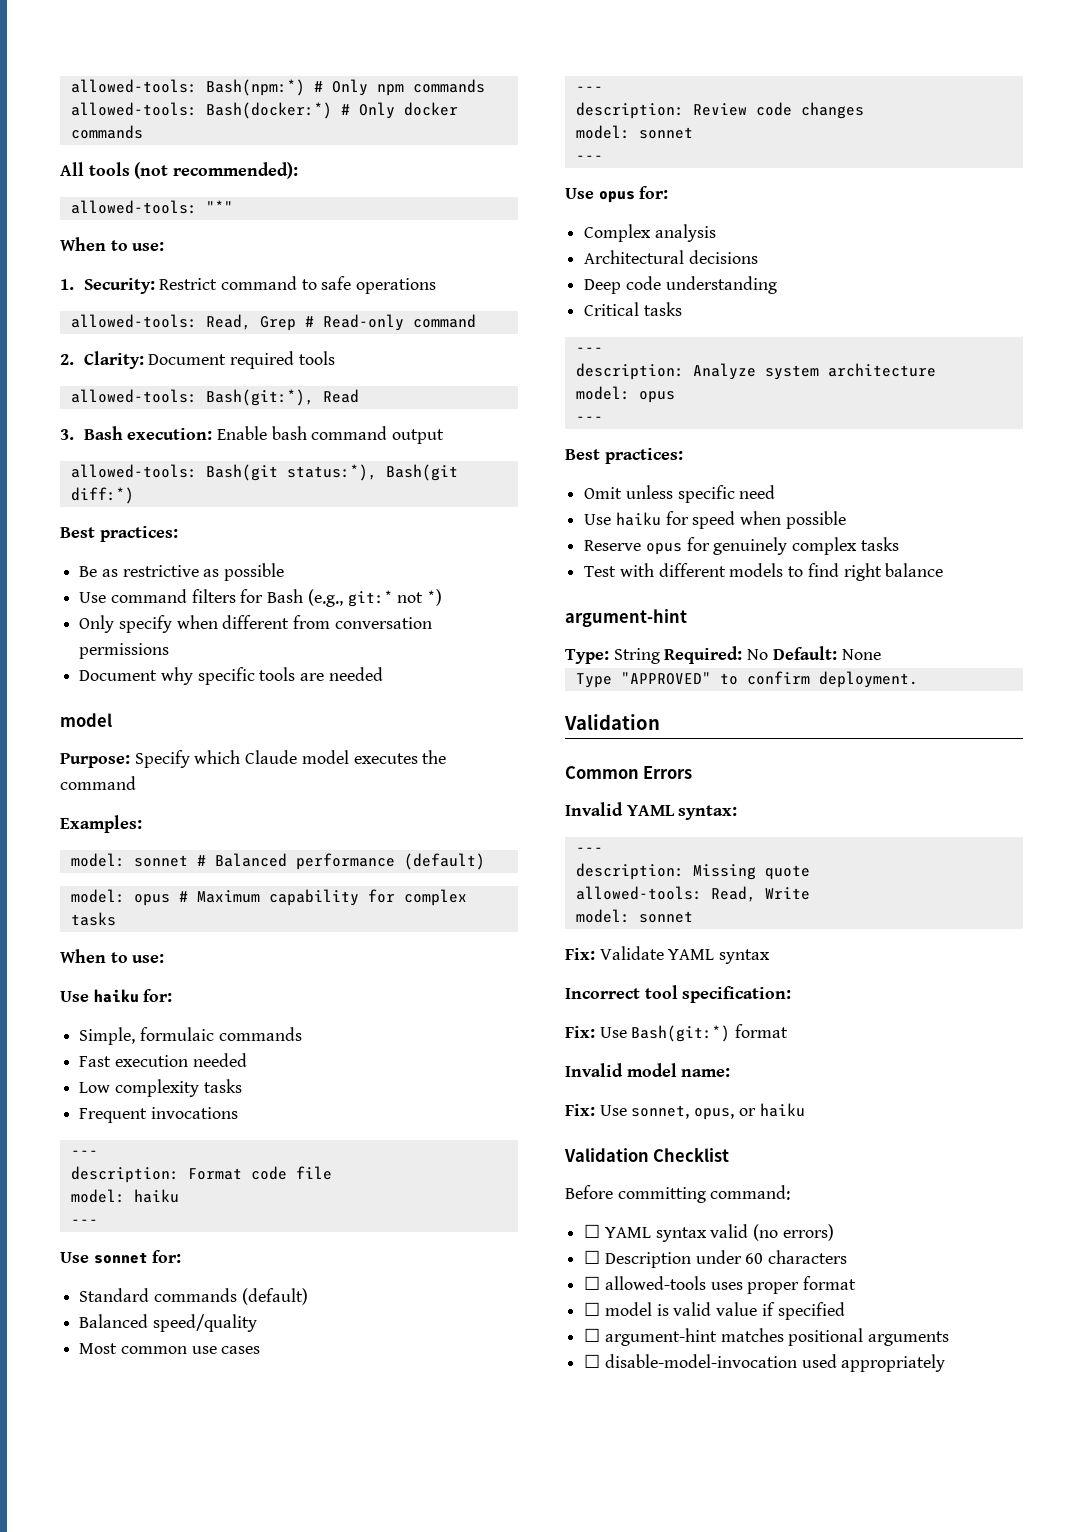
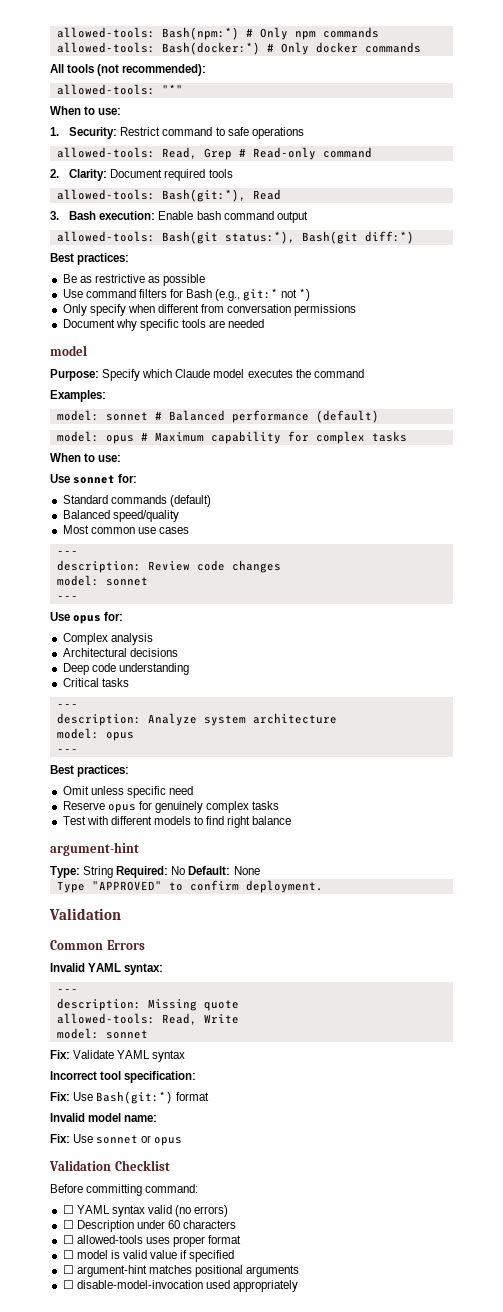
- Use haiku for:
- Simple, formulaic commands
- Fast execution needed
- Low complexity tasks
- Frequent invocations
- ---
- description: Format code file
- model: haiku
- ---
- Use haiku for speed when possible
- Fix: Use sonnet, opus, or haiku
+ Fix: Use sonnet or opus

